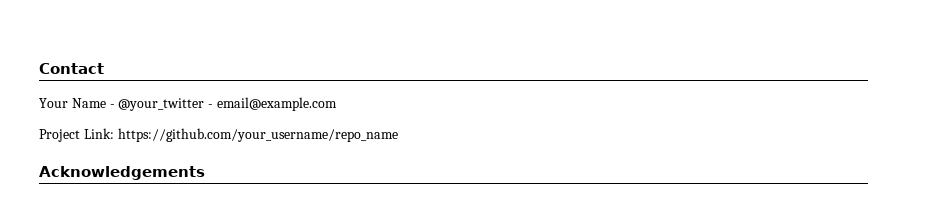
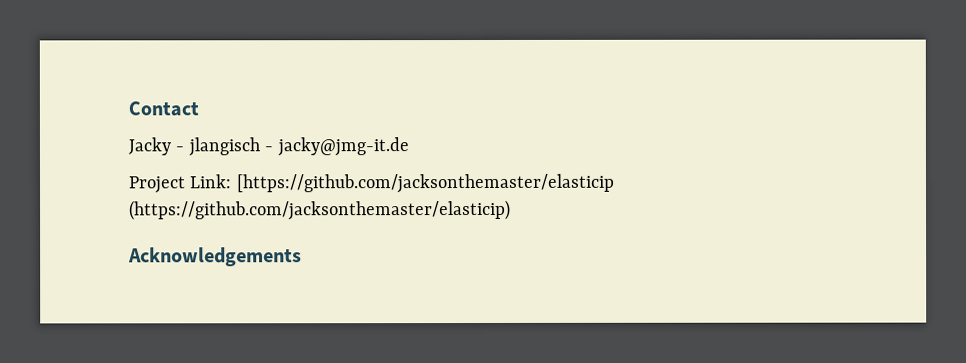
- Your Name - @your_twitter - email@example.com
+ Jacky - jlangisch - jacky@jmg-it.de
- Project Link: https://github.com/your_username/repo_name
+ Project Link: [https://github.com/jacksonthemaster/elasticip (https://github.com/jacksonthemaster/elasticip)

